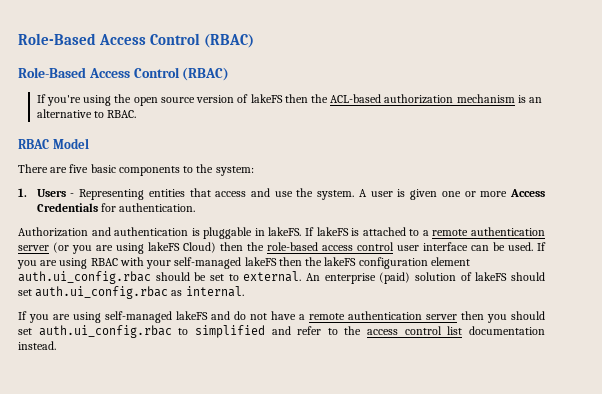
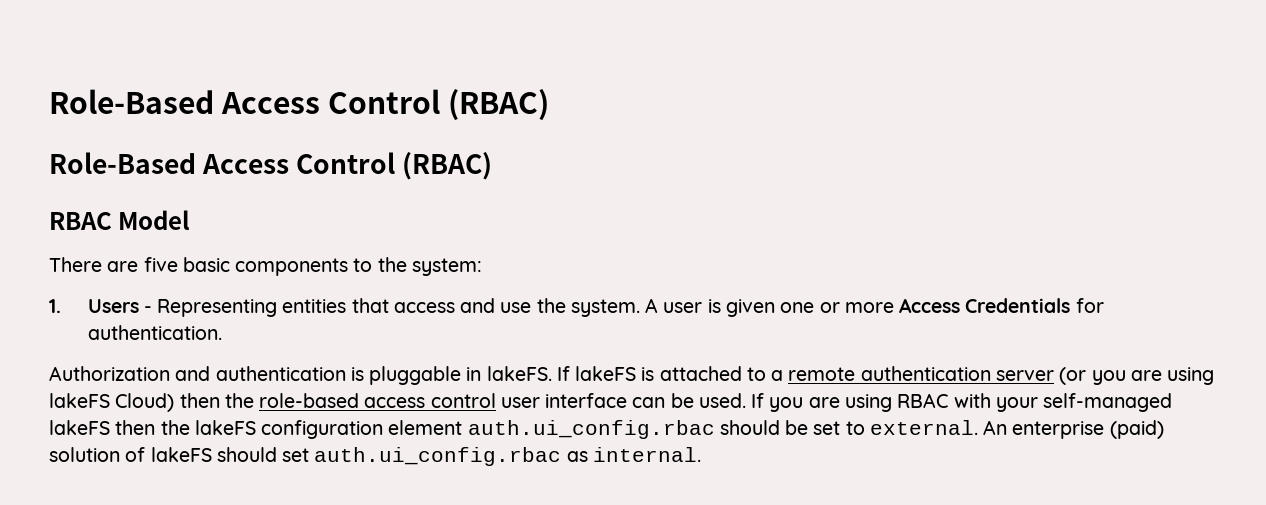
- If you're using the open source version of lakeFS then the ACL-based authorization mechanism is an alternative to RBAC.
- If you are using self-managed lakeFS and do not have a remote authentication server then you should set auth.ui_config.rbac to simplified and refer to the access control list documentation instead.

